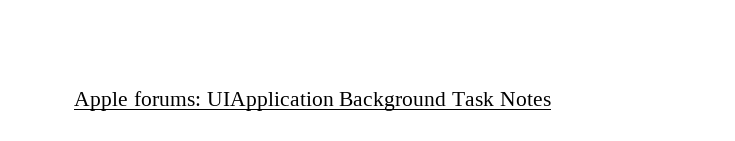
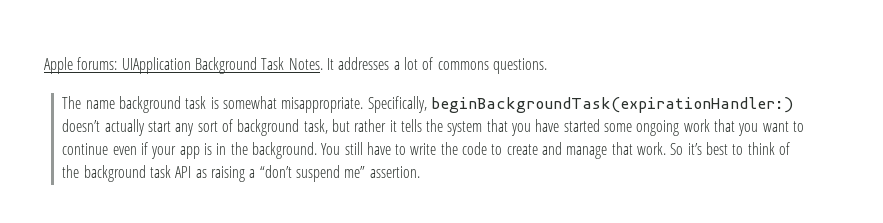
- Apple forums: UIApplication Background Task Notes
+ Apple forums: UIApplication Background Task Notes. It addresses a lot of commons questions.
+ The name background task is somewhat misappropriate. Specifically, beginBackgroundTask(expirationHandler:) doesn’t actually start any sort of background task, but rather it tells the system that you have started some ongoing work that you want to continue even if your app is in the background. You still have to write the code to create and manage that work. So it’s best to think of the background task API as raising a “don’t suspend me” assertion.

